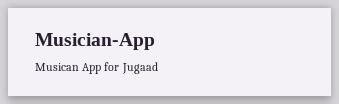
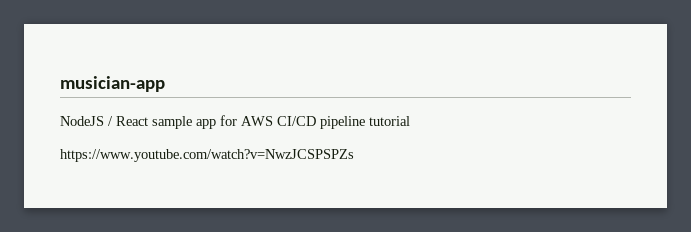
- Musician-App
- Musican App for Jugaad
+ musician-app
+ NodeJS / React sample app for AWS CI/CD pipeline tutorial
+ https://www.youtube.com/watch?v=NwzJCSPSPZs

